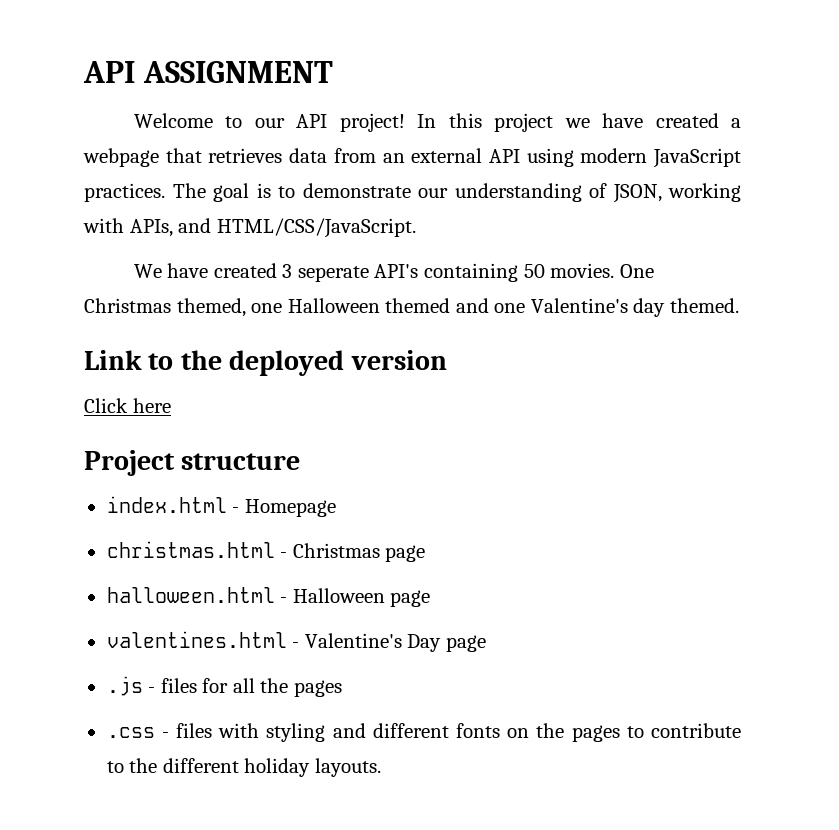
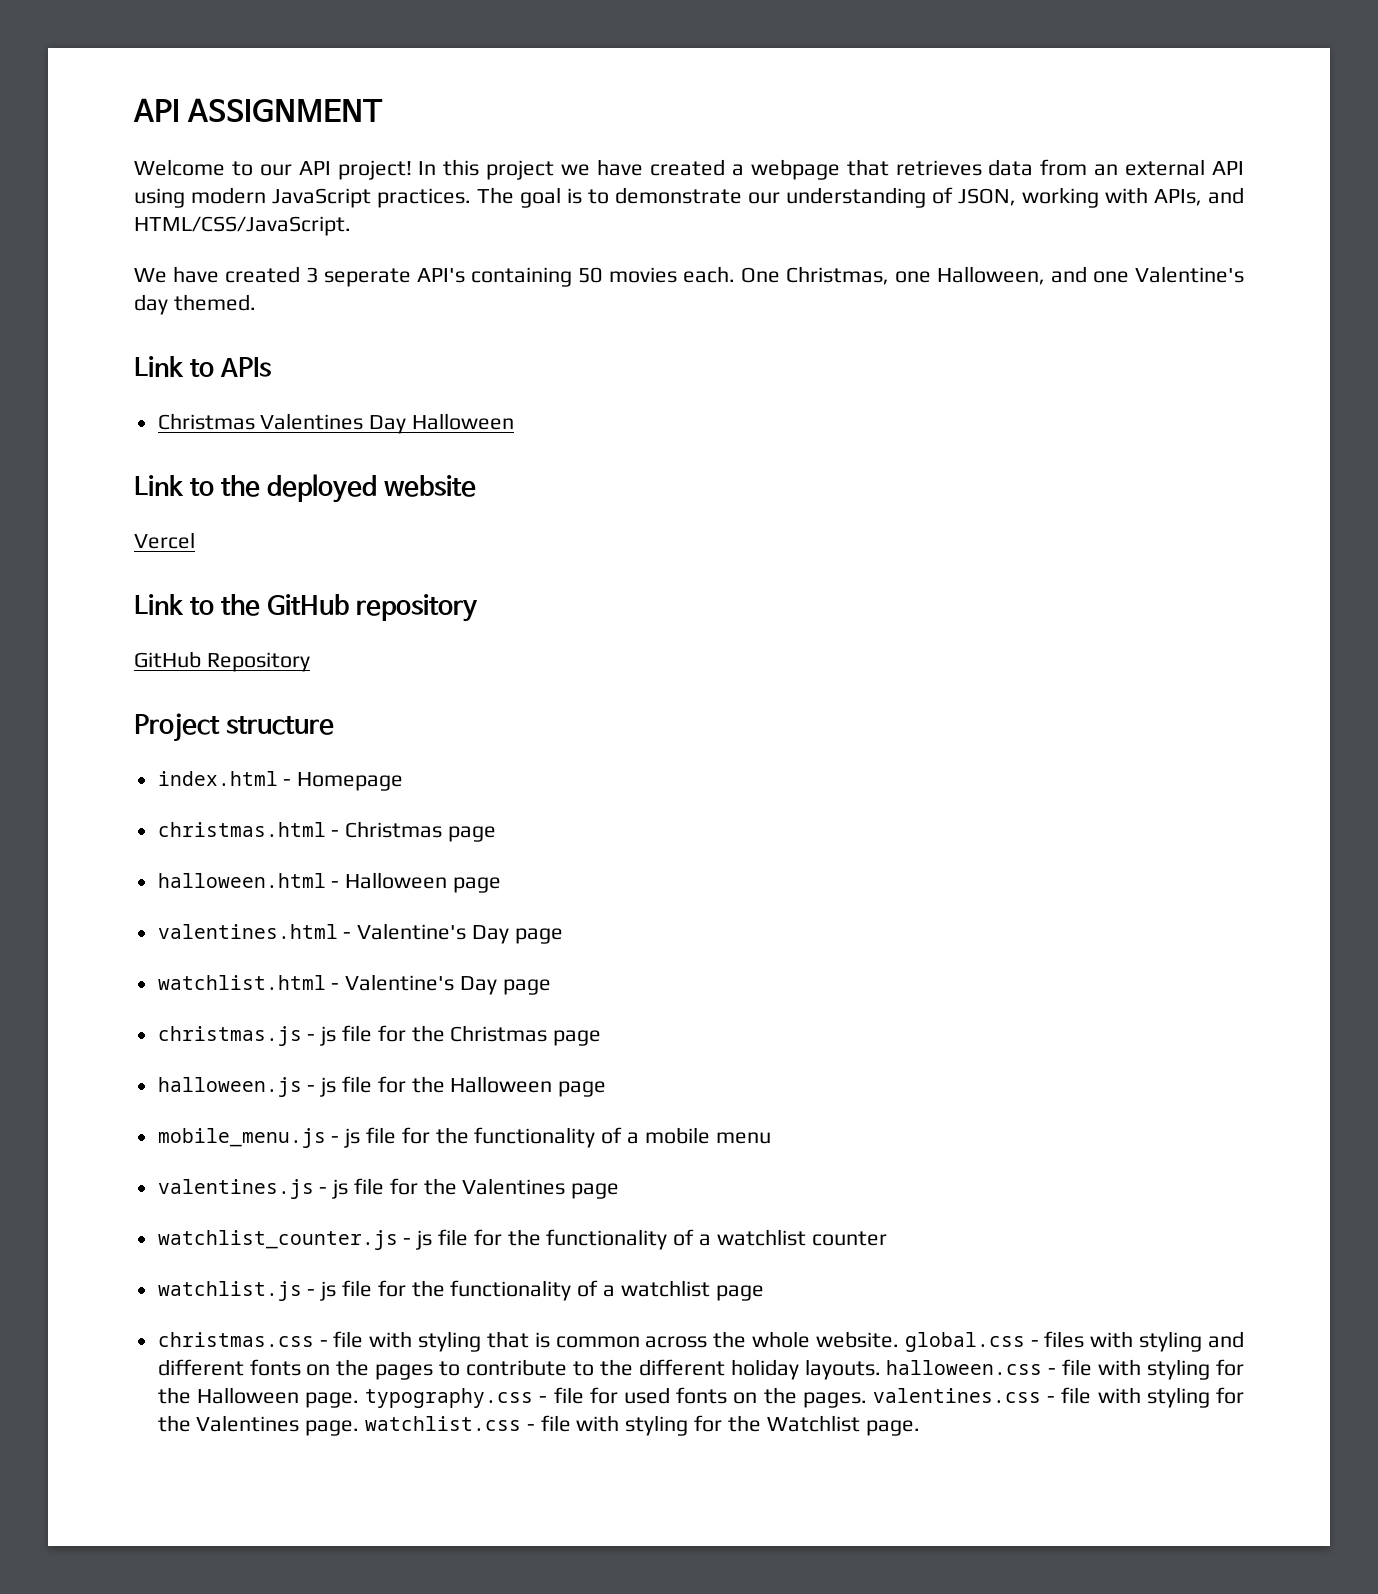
- We have created 3 seperate API's containing 50 movies. One Christmas themed, one Halloween themed and one Valentine's day themed.
+ We have created 3 seperate API's containing 50 movies each. One Christmas, one Halloween, and one Valentine's day themed.
- Link to the deployed version
- Click here
+ Link to APIs
+ Christmas Valentines Day Halloween
+ Link to the deployed website
+ Vercel
+ Link to the GitHub repository
+ GitHub Repository
- .js - files for all the pages
- .css - files with styling and different fonts on the pages to contribute to the different holiday layouts.
+ watchlist.html - Valentine's Day page
+ christmas.js - js file for the Christmas page
+ halloween.js - js file for the Halloween page
+ mobile_menu.js - js file for the functionality of a mobile menu
+ valentines.js - js file for the Valentines page
+ watchlist_counter.js - js file for the functionality of a watchlist counter
+ watchlist.js - js file for the functionality of a watchlist page
+ christmas.css - file with styling that is common across the whole website. global.css - files with styling and different fonts on the pages to contribute to the different holiday layouts. halloween.css - file with styling for the Halloween page. typography.css - file for used fonts on the pages. valentines.css - file with styling for the Valentines page. watchlist.css - file with styling for the Watchlist page.

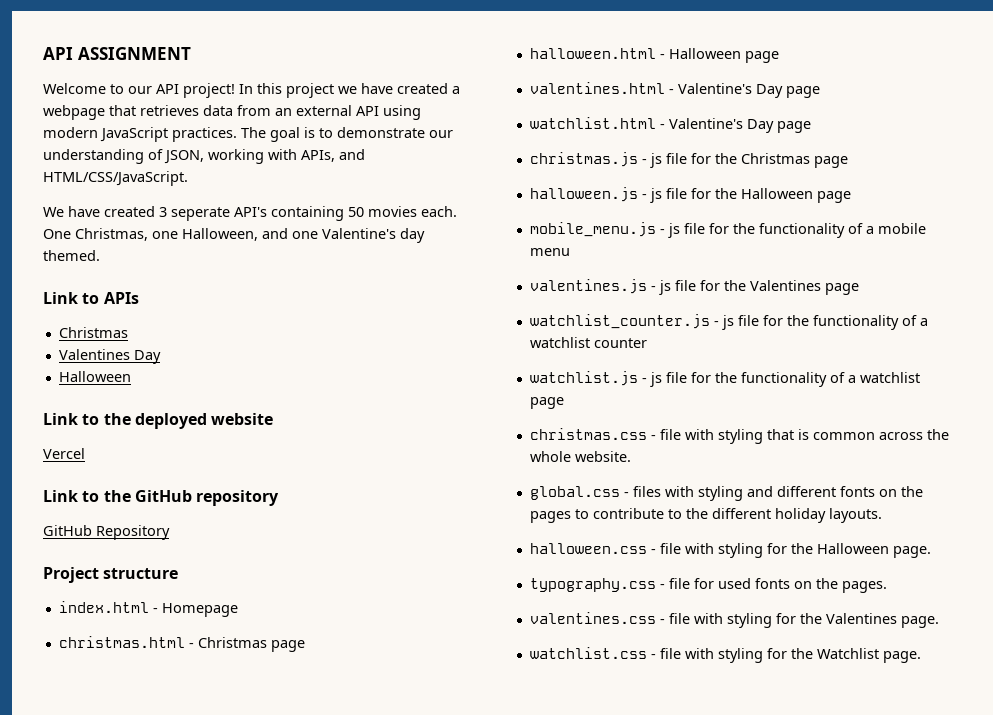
  Link to APIs
- Christmas Valentines Day Halloween
+ Christmas
+ Valentines Day
+ Halloween
- christmas.css - file with styling that is common across the whole website. global.css - files with styling and different fonts on the pages to contribute to the different holiday layouts. halloween.css - file with styling for the Halloween page. typography.css - file for used fonts on the pages. valentines.css - file with styling for the Valentines page. watchlist.css - file with styling for the Watchlist page.
+ christmas.css - file with styling that is common across the whole website.
+ global.css - files with styling and different fonts on the pages to contribute to the different holiday layouts.
+ halloween.css - file with styling for the Halloween page.
+ typography.css - file for used fonts on the pages.
+ valentines.css - file with styling for the Valentines page.
+ watchlist.css - file with styling for the Watchlist page.

